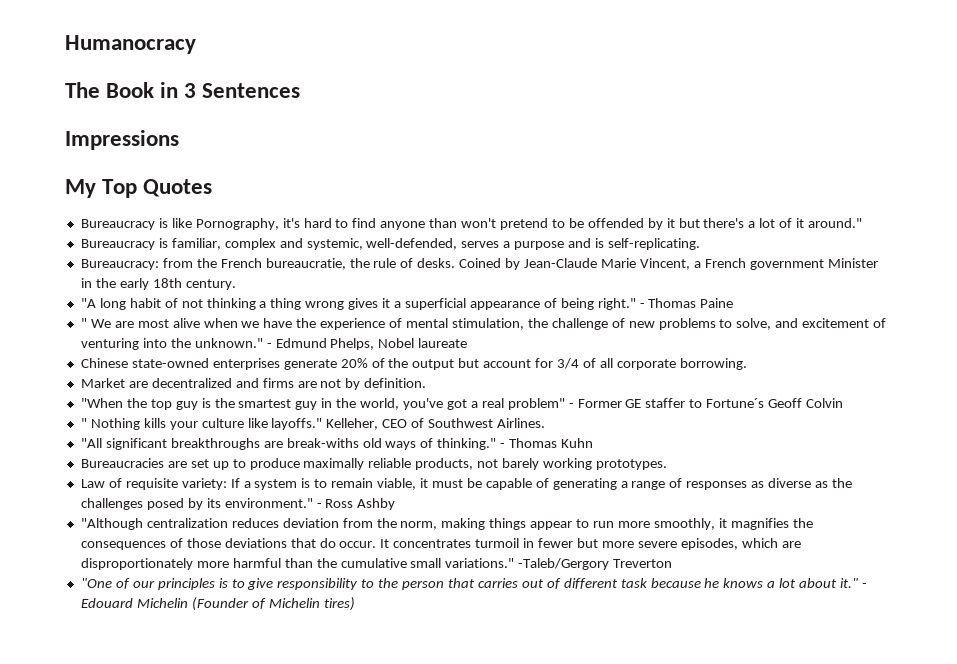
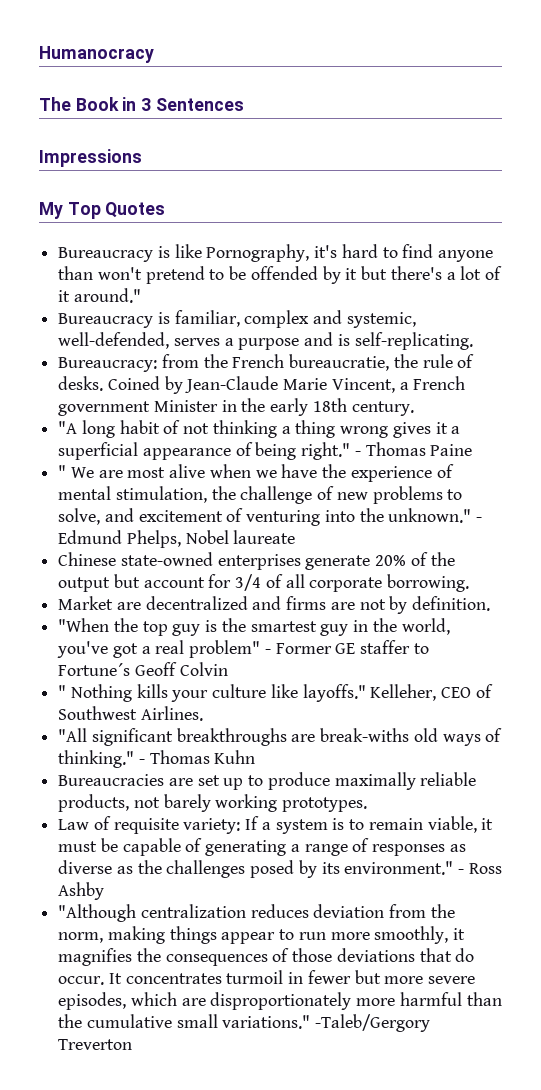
- "One of our principles is to give responsibility to the person that carries out of different task because he knows a lot about it." - Edouard Michelin (Founder of Michelin tires)

